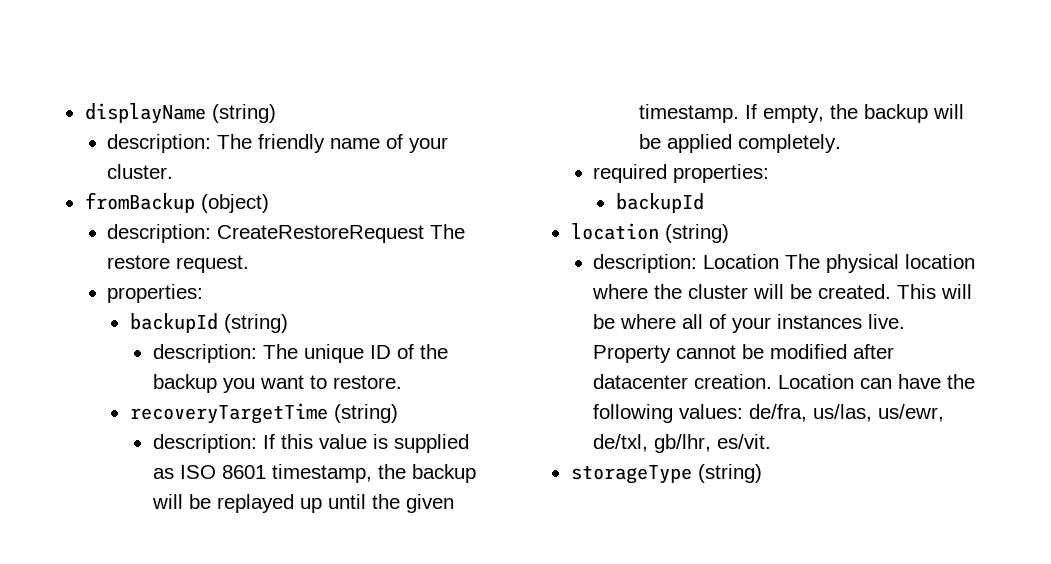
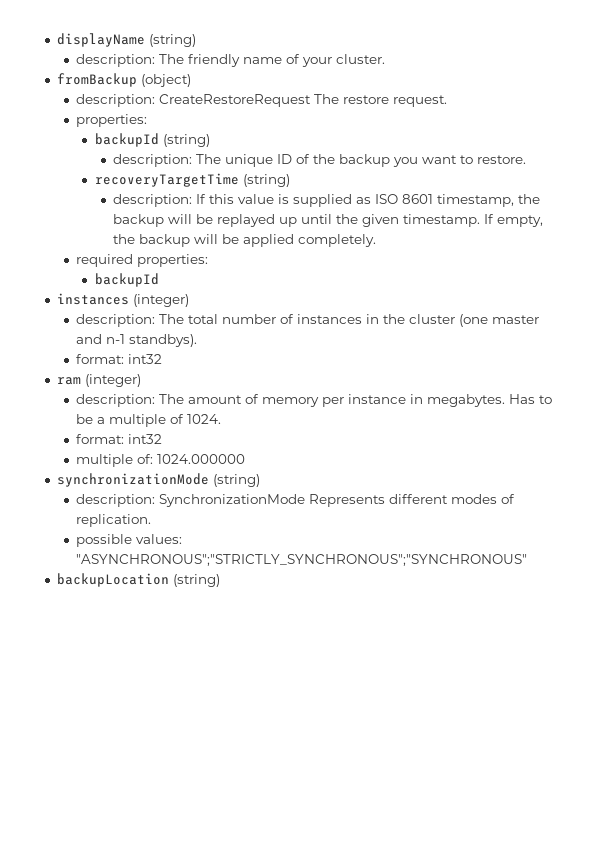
- location (string)
- description: Location The physical location where the cluster will be created. This will be where all of your instances live. Property cannot be modified after datacenter creation. Location can have the following values: de/fra, us/las, us/ewr, de/txl, gb/lhr, es/vit.
- storageType (string)
+ instances (integer)
+ description: The total number of instances in the cluster (one master and n-1 standbys).
+ format: int32
+ ram (integer)
+ description: The amount of memory per instance in megabytes. Has to be a multiple of 1024.
+ format: int32
+ multiple of: 1024.000000
+ synchronizationMode (string)
+ description: SynchronizationMode Represents different modes of replication.
+ possible values: "ASYNCHRONOUS";"STRICTLY_SYNCHRONOUS";"SYNCHRONOUS"
+ backupLocation (string)

